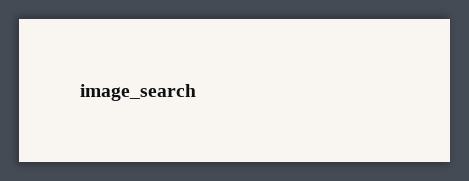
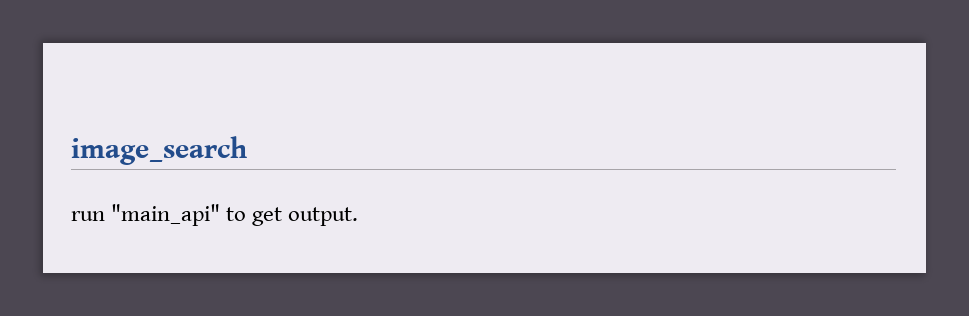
+ run "main_api" to get output.

